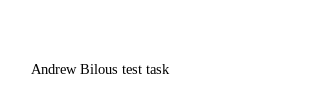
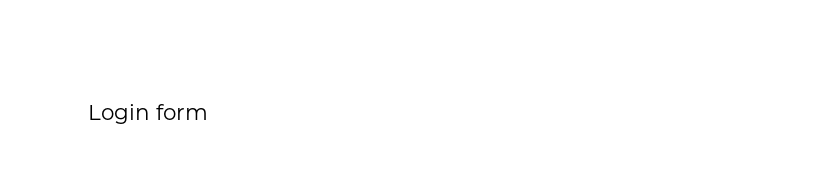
- Andrew Bilous test task
+ Login form

